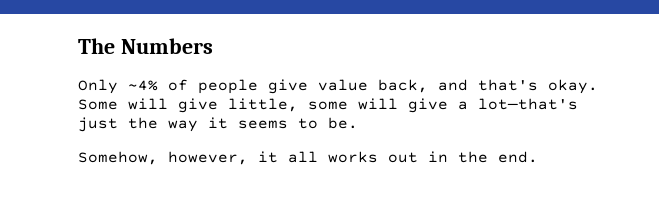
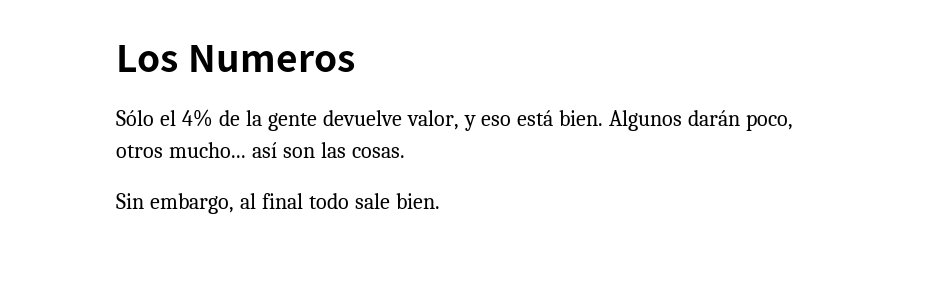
- The Numbers
- Only ~4% of people give value back, and that's okay. Some will give little, some will give a lot—that's just the way it seems to be.
- Somehow, however, it all works out in the end.
+ Los Numeros
+ Sólo el 4% de la gente devuelve valor, y eso está bien. Algunos darán poco, otros mucho... así son las cosas.
+ Sin embargo, al final todo sale bien.

